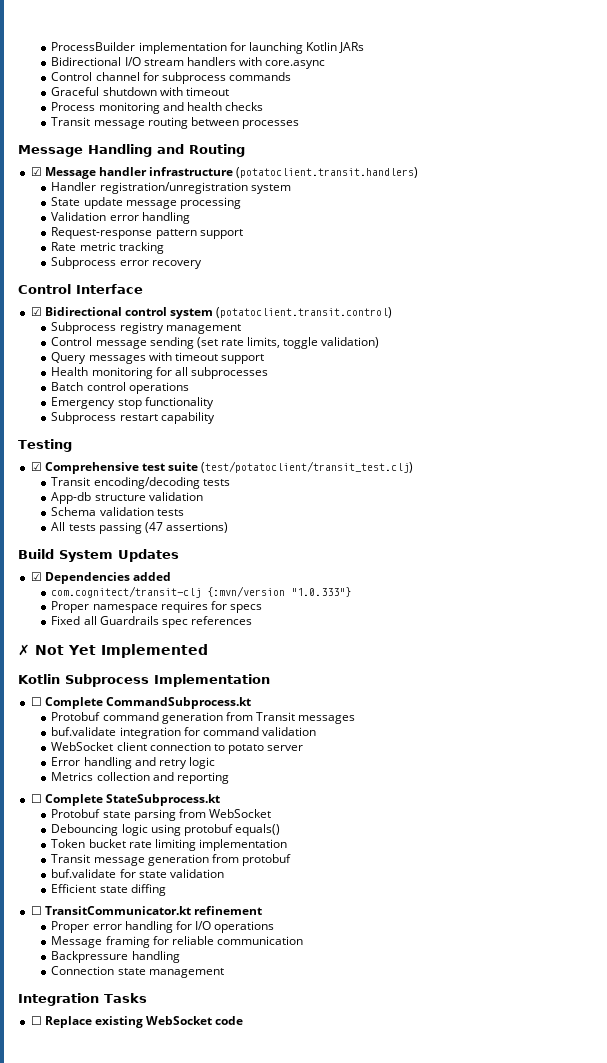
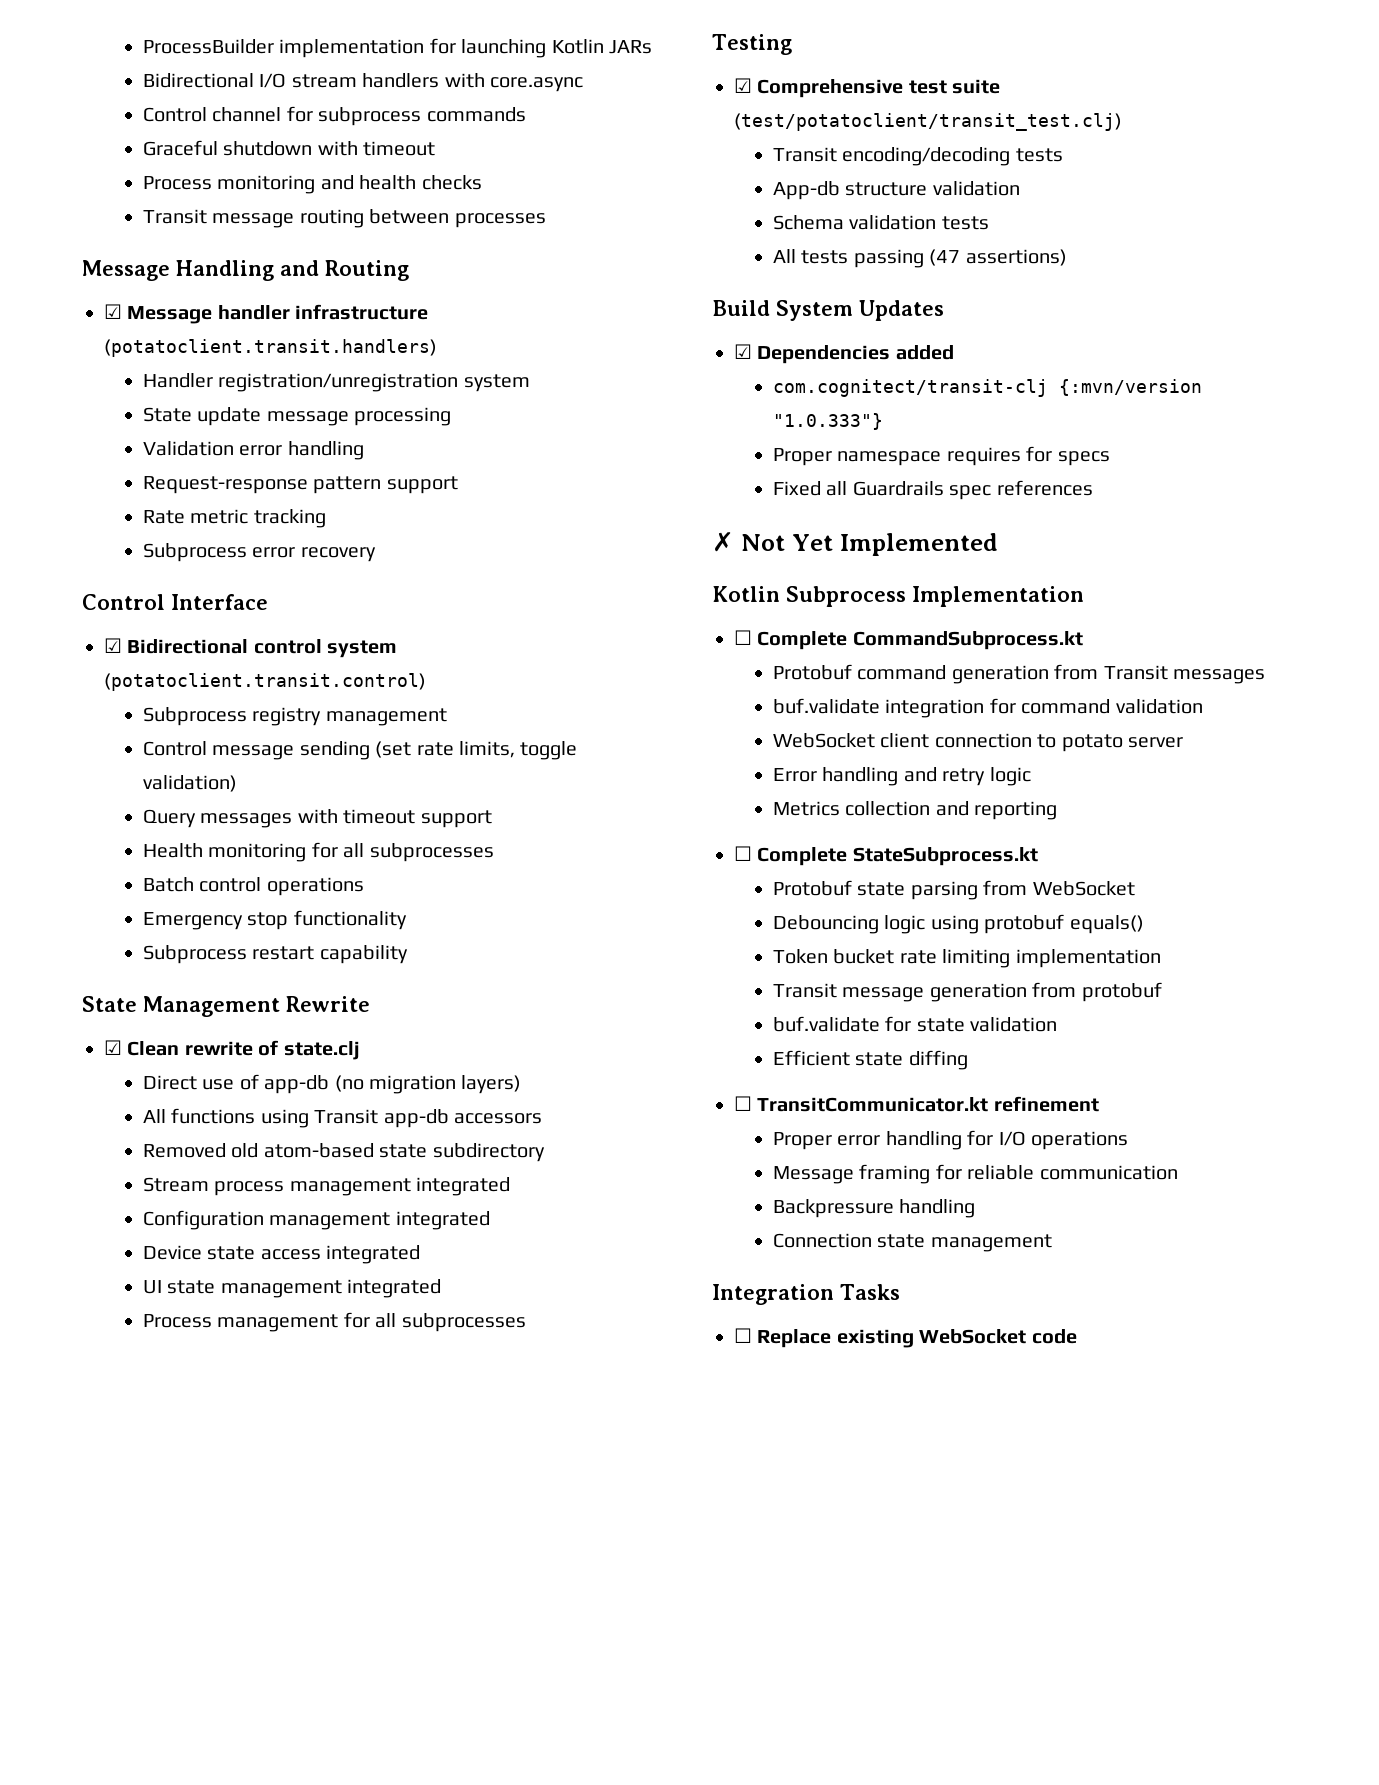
+ State Management Rewrite
+ ☑ Clean rewrite of state.clj
+ Direct use of app-db (no migration layers)
+ All functions using Transit app-db accessors
+ Removed old atom-based state subdirectory
+ Stream process management integrated
+ Configuration management integrated
+ Device state access integrated
+ UI state management integrated
+ Process management for all subprocesses

